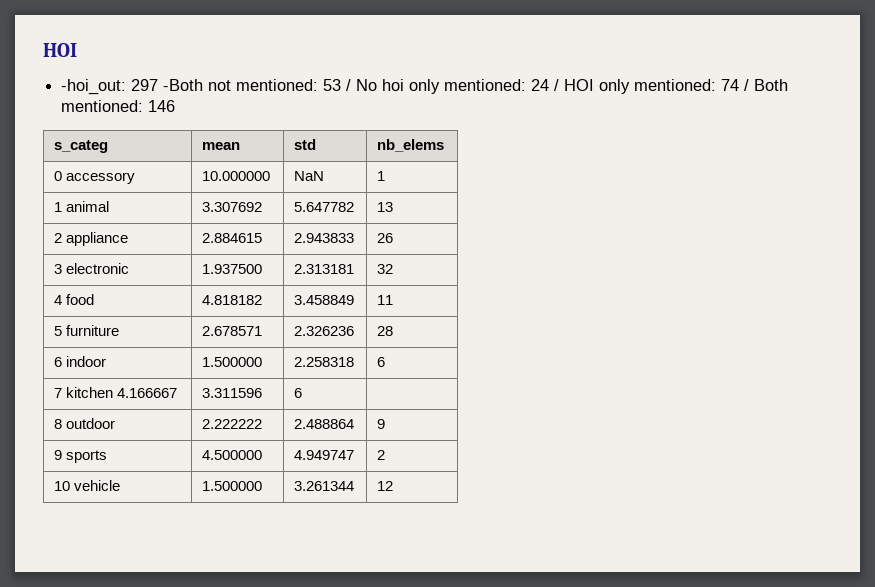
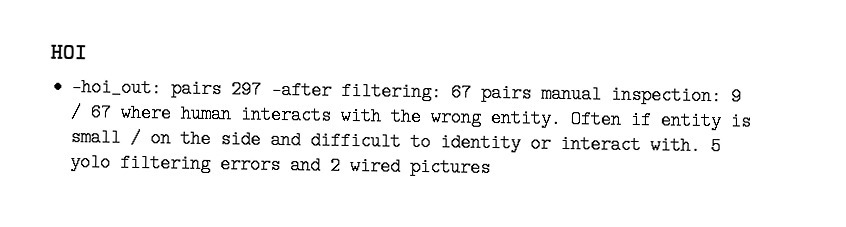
- -hoi_out: 297 -Both not mentioned: 53 / No hoi only mentioned: 24 / HOI only mentioned: 74 / Both mentioned: 146
- s_categ | mean | std | nb_elems
- 0 accessory | 10.000000 | NaN | 1
- 1 animal | 3.307692 | 5.647782 | 13
- 2 appliance | 2.884615 | 2.943833 | 26
- 3 electronic | 1.937500 | 2.313181 | 32
- 4 food | 4.818182 | 3.458849 | 11
- 5 furniture | 2.678571 | 2.326236 | 28
- 6 indoor | 1.500000 | 2.258318 | 6
- 7 kitchen 4.166667 | 3.311596 | 6 |
- 8 outdoor | 2.222222 | 2.488864 | 9
- 9 sports | 4.500000 | 4.949747 | 2
- 10 vehicle | 1.500000 | 3.261344 | 12
+ -hoi_out: pairs 297 -after filtering: 67 pairs manual inspection: 9 / 67 where human interacts with the wrong entity. Often if entity is small / on the side and difficult to identity or interact with. 5 yolo filtering errors and 2 wired pictures

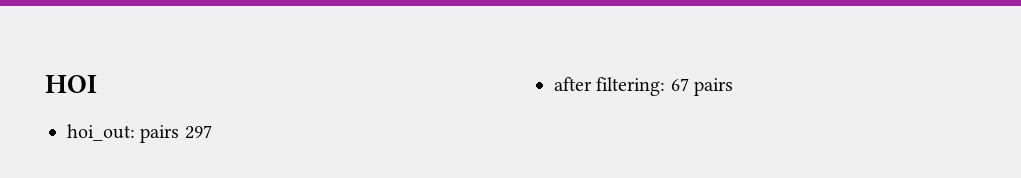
- -hoi_out: pairs 297 -after filtering: 67 pairs manual inspection: 9 / 67 where human interacts with the wrong entity. Often if entity is small / on the side and difficult to identity or interact with. 5 yolo filtering errors and 2 wired pictures
+ hoi_out: pairs 297
+ after filtering: 67 pairs

